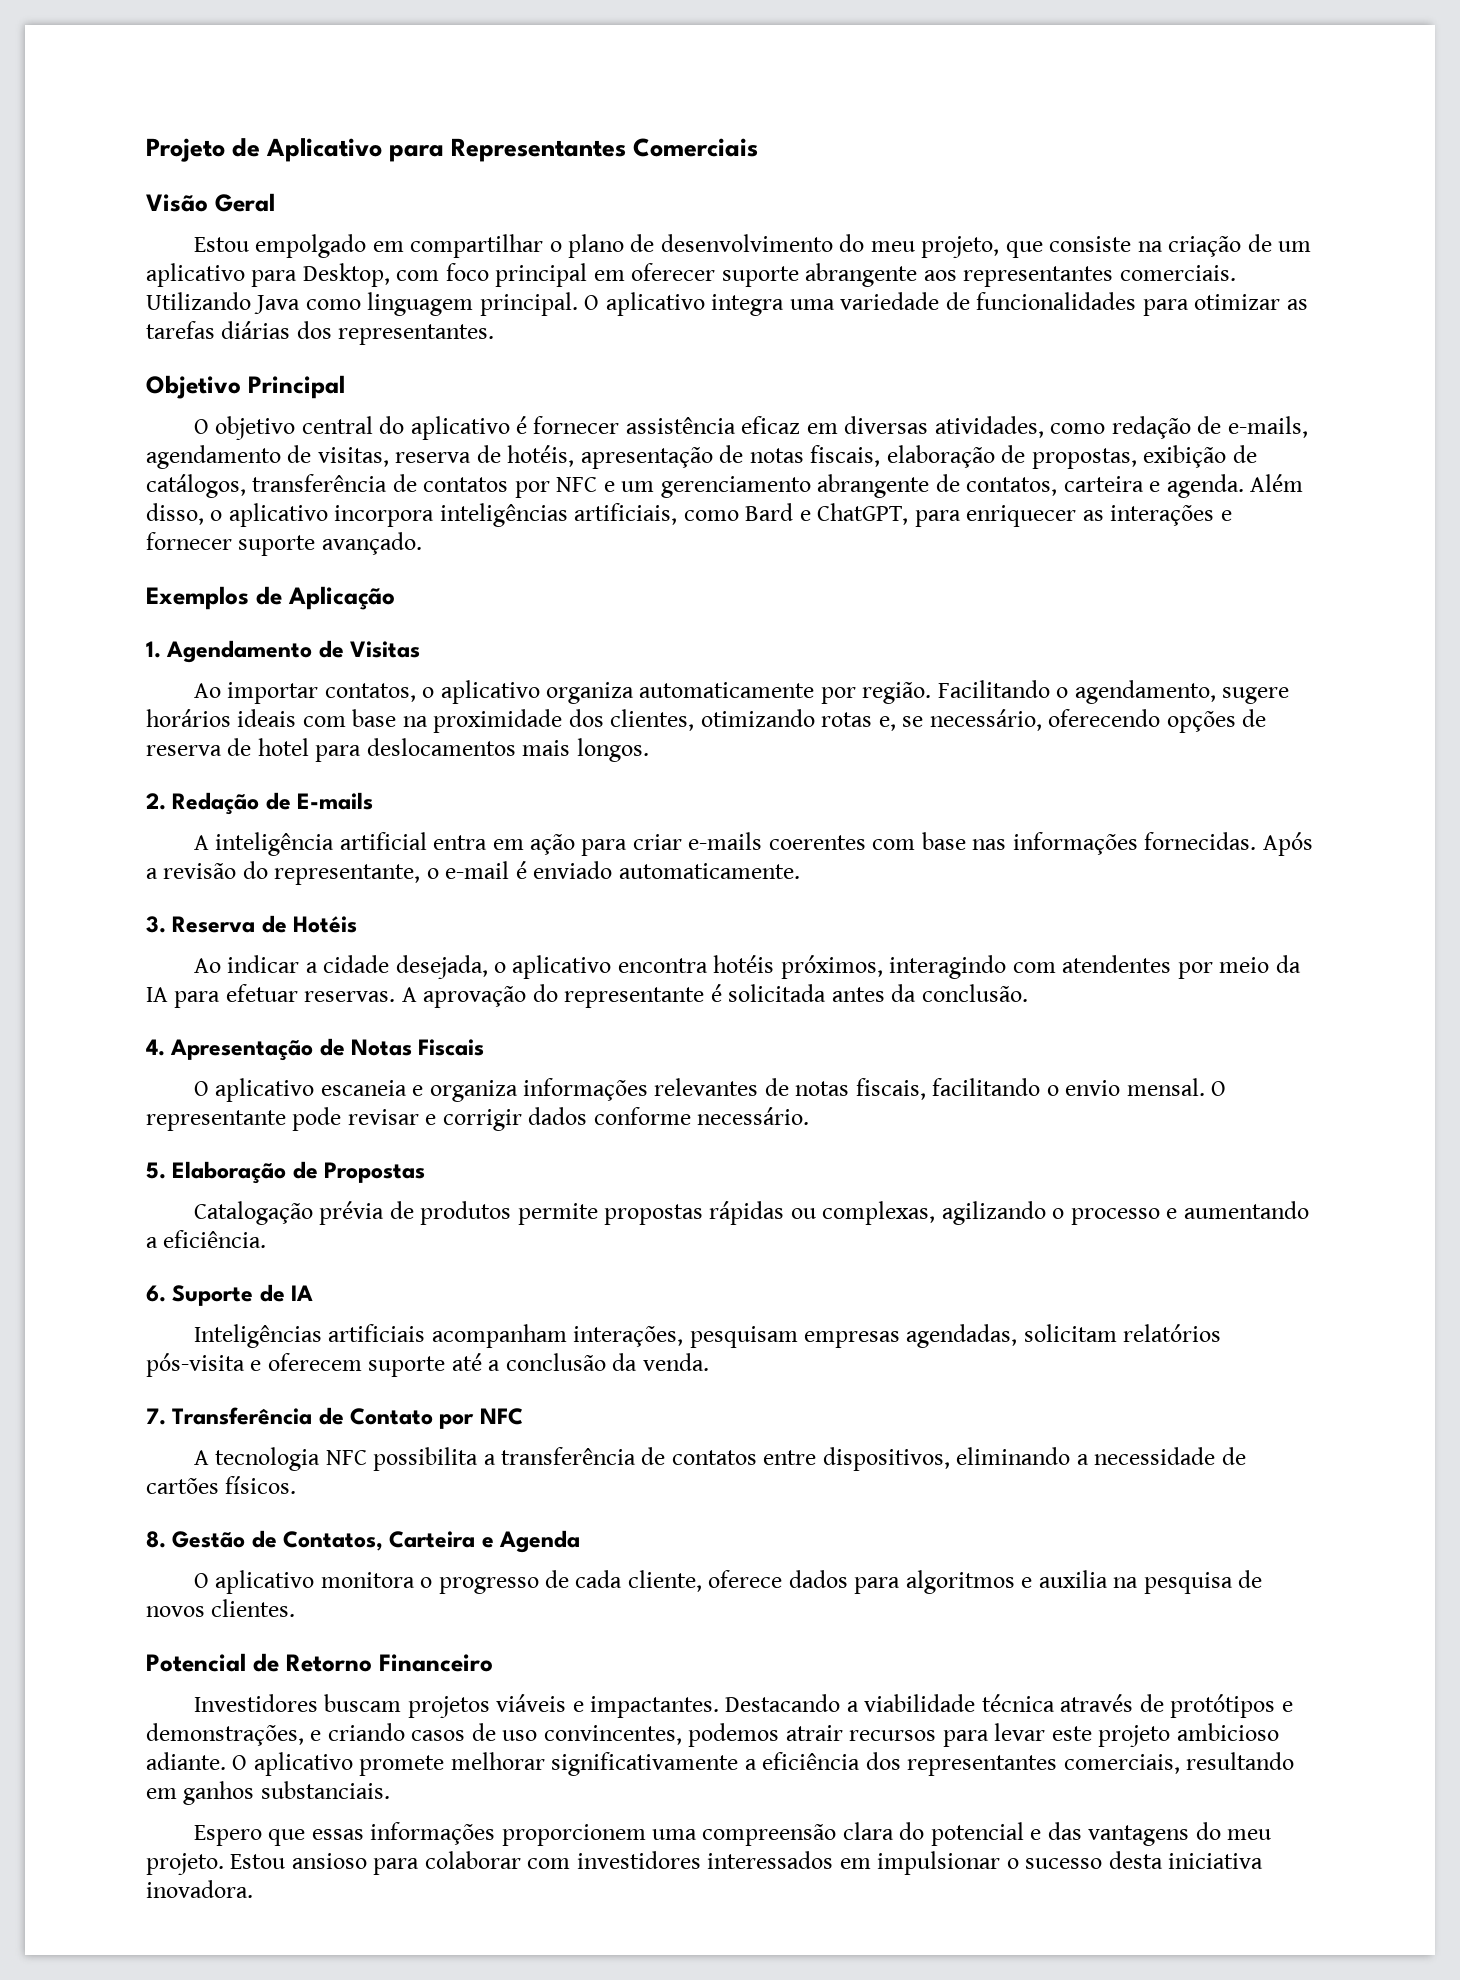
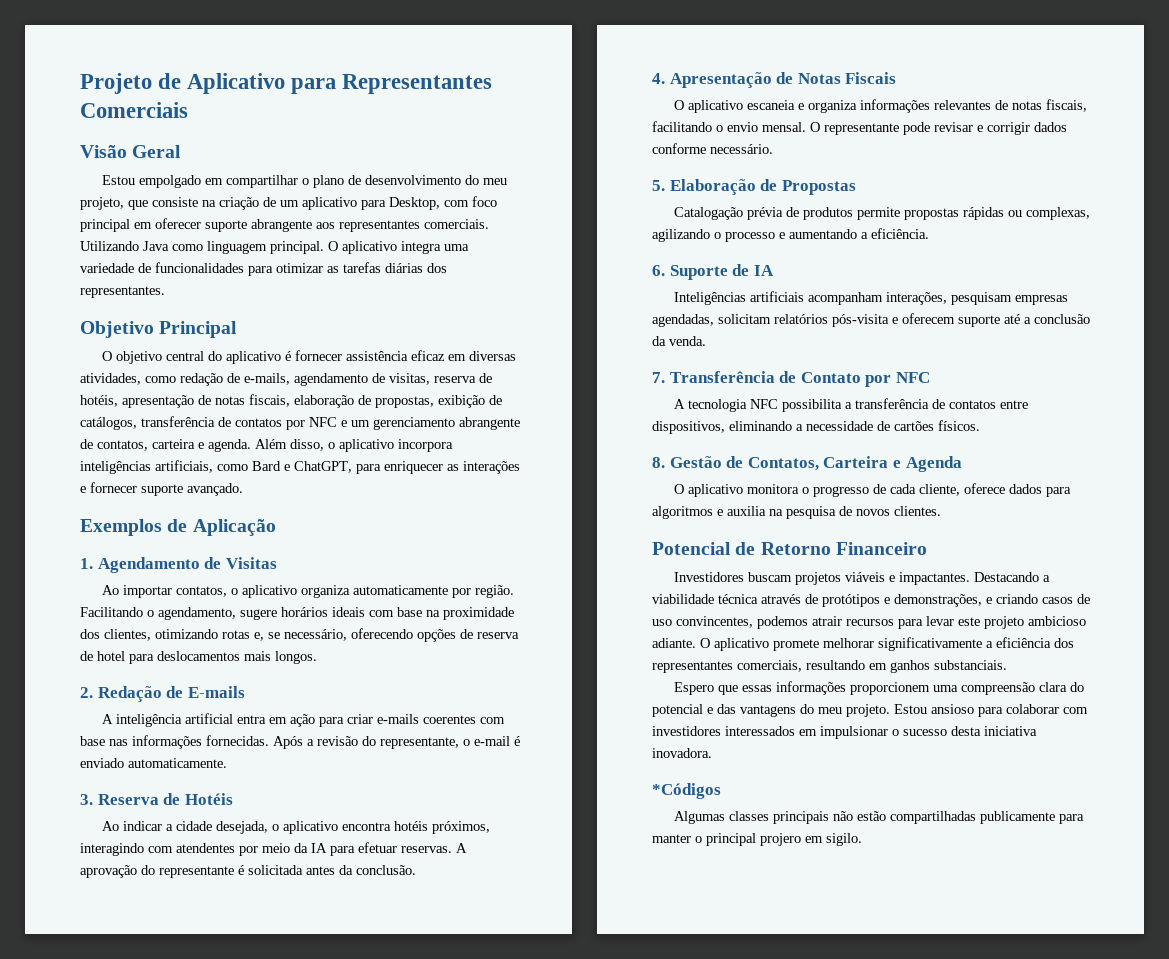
+ *Códigos
+ Algumas classes principais não estão compartilhadas publicamente para manter o principal projero em sigilo.

